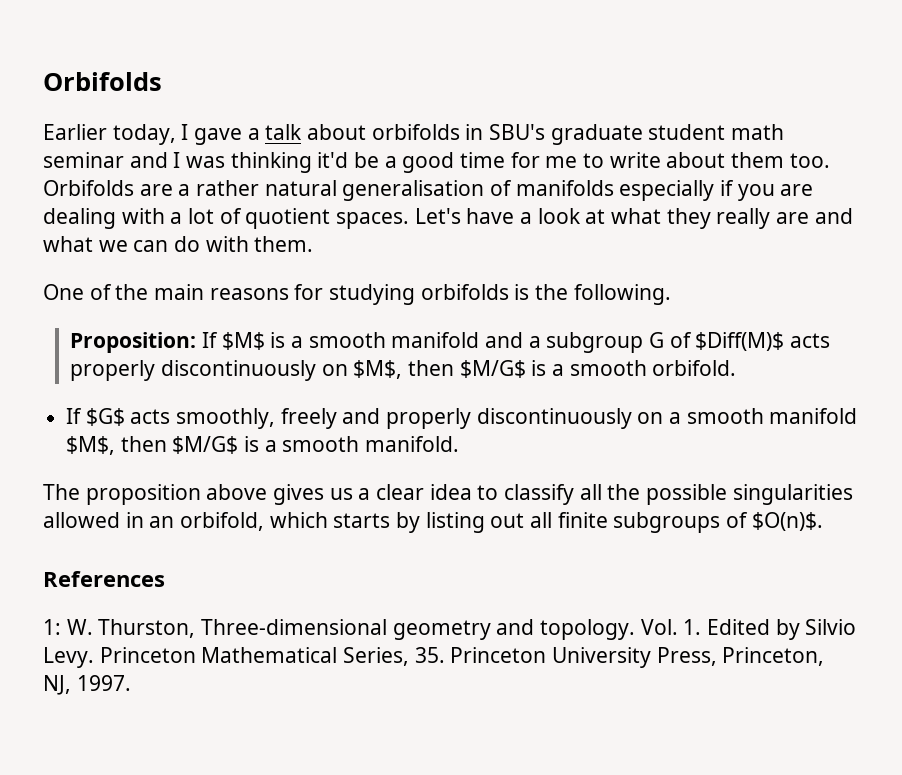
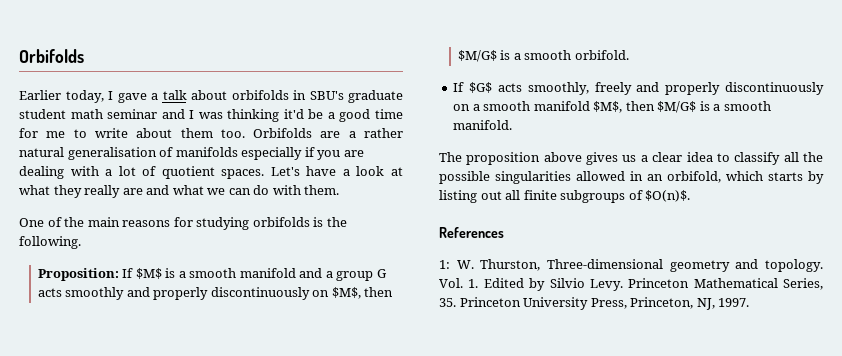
- Proposition: If $M$ is a smooth manifold and a subgroup G of $Diff(M)$ acts properly discontinuously on $M$, then $M/G$ is a smooth orbifold.
+ Proposition: If $M$ is a smooth manifold and a group G acts smoothly and properly discontinuously on $M$, then $M/G$ is a smooth orbifold.

